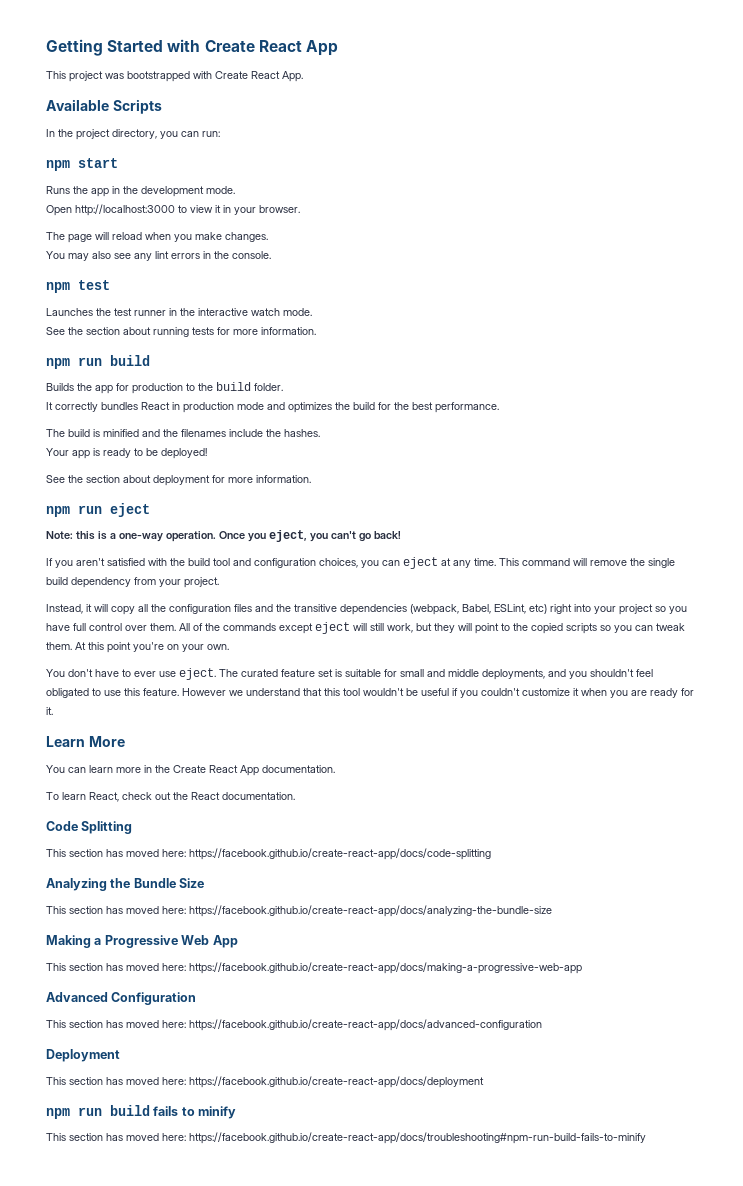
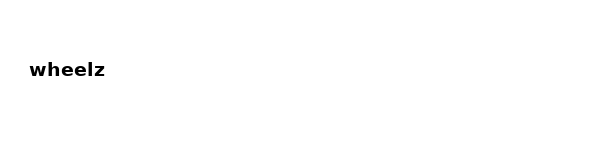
- Getting Started with Create React App
- This project was bootstrapped with Create React App.
- Available Scripts
- In the project directory, you can run:
- npm start
- Runs the app in the development mode.
- Open http://localhost:3000 to view it in your browser.
- The page will reload when you make changes.
- You may also see any lint errors in the console.
- npm test
- Launches the test runner in the interactive watch mode.
- See the section about running tests for more information.
- npm run build
- Builds the app for production to the build folder.
- It correctly bundles React in production mode and optimizes the build for the best performance.
- The build is minified and the filenames include the hashes.
- Your app is ready to be deployed!
- See the section about deployment for more information.
- npm run eject
- Note: this is a one-way operation. Once you eject, you can't go back!
- If you aren't satisfied with the build tool and configuration choices, you can eject at any time. This command will remove the single build dependency from your project.
- Instead, it will copy all the configuration files and the transitive dependencies (webpack, Babel, ESLint, etc) right into your project so you have full control over them. All of the commands except eject will still work, but they will point to the copied scripts so you can tweak them. At this point you're on your own.
- You don't have to ever use eject. The curated feature set is suitable for small and middle deployments, and you shouldn't feel obligated to use this feature. However we understand that this tool wouldn't be useful if you couldn't customize it when you are ready for it.
- Learn More
- You can learn more in the Create React App documentation.
- To learn React, check out the React documentation.
- Code Splitting
- This section has moved here: https://facebook.github.io/create-react-app/docs/code-splitting
- Analyzing the Bundle Size
- This section has moved here: https://facebook.github.io/create-react-app/docs/analyzing-the-bundle-size
- Making a Progressive Web App
- This section has moved here: https://facebook.github.io/create-react-app/docs/making-a-progressive-web-app
- Advanced Configuration
- This section has moved here: https://facebook.github.io/create-react-app/docs/advanced-configuration
- Deployment
- This section has moved here: https://facebook.github.io/create-react-app/docs/deployment
- npm run build fails to minify
- This section has moved here: https://facebook.github.io/create-react-app/docs/troubleshooting#npm-run-build-fails-to-minify
+ wheelz

